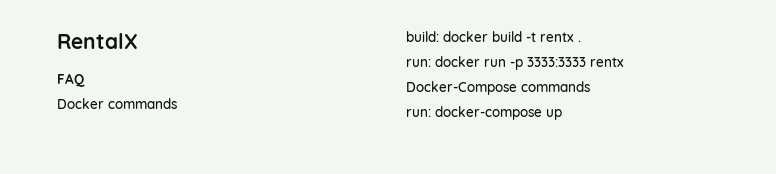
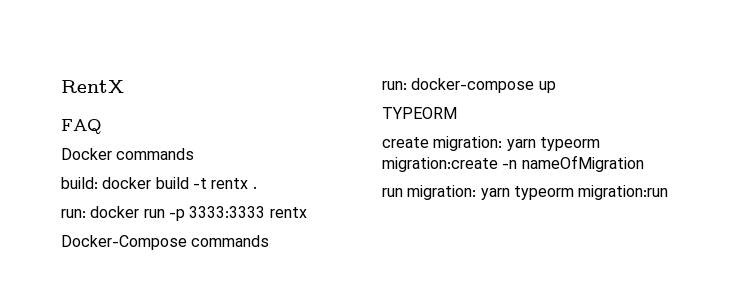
- RentalX
+ RentX
+ TYPEORM
+ create migration: yarn typeorm migration:create -n nameOfMigration
+ run migration: yarn typeorm migration:run

